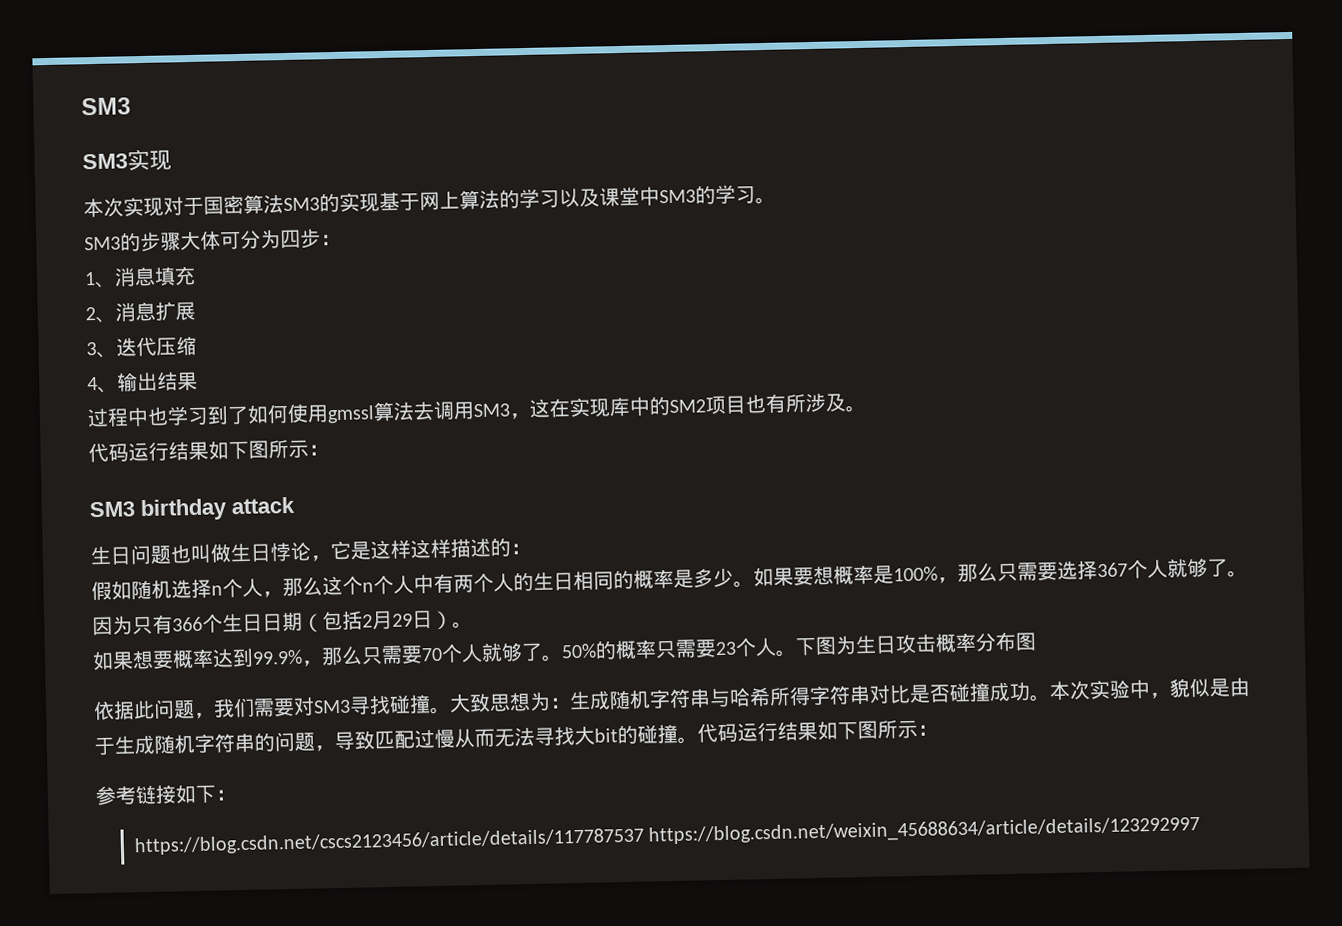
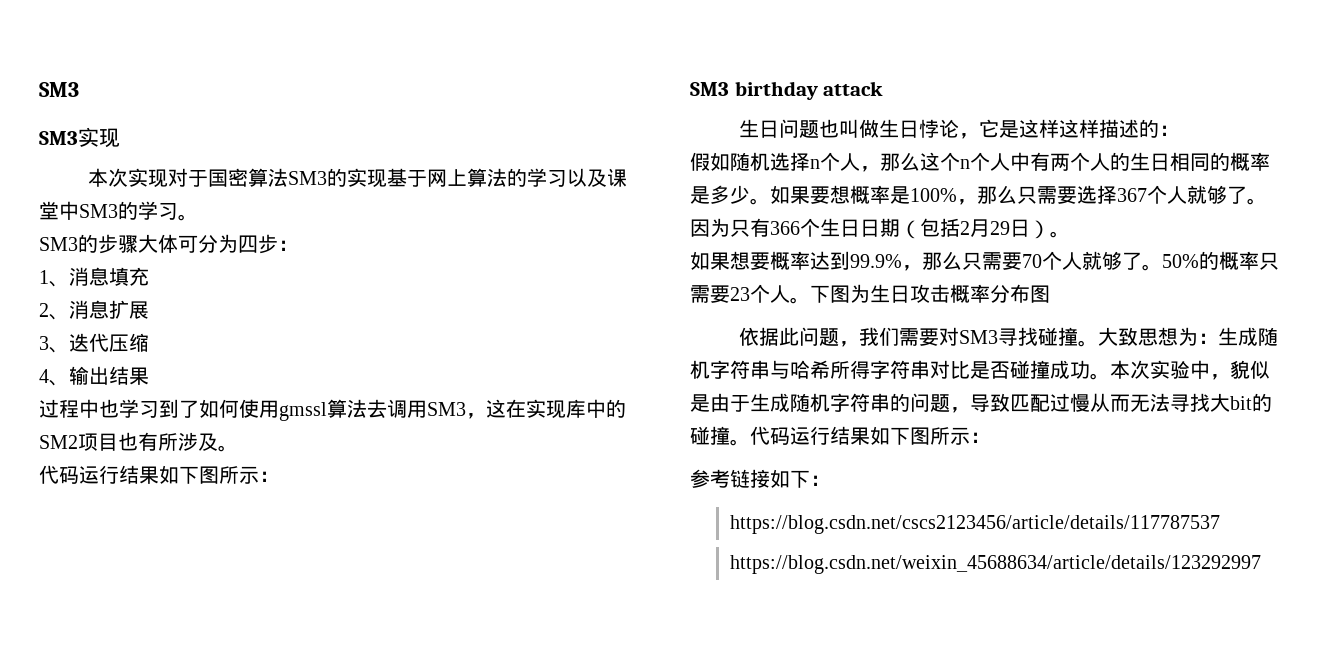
- https://blog.csdn.net/cscs2123456/article/details/117787537 https://blog.csdn.net/weixin_45688634/article/details/123292997
+ https://blog.csdn.net/cscs2123456/article/details/117787537
+ https://blog.csdn.net/weixin_45688634/article/details/123292997

